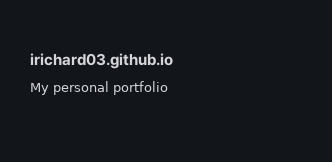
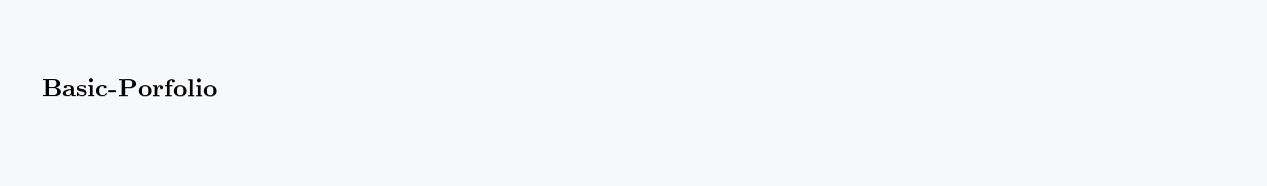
- irichard03.github.io
- My personal portfolio
+ Basic-Porfolio

